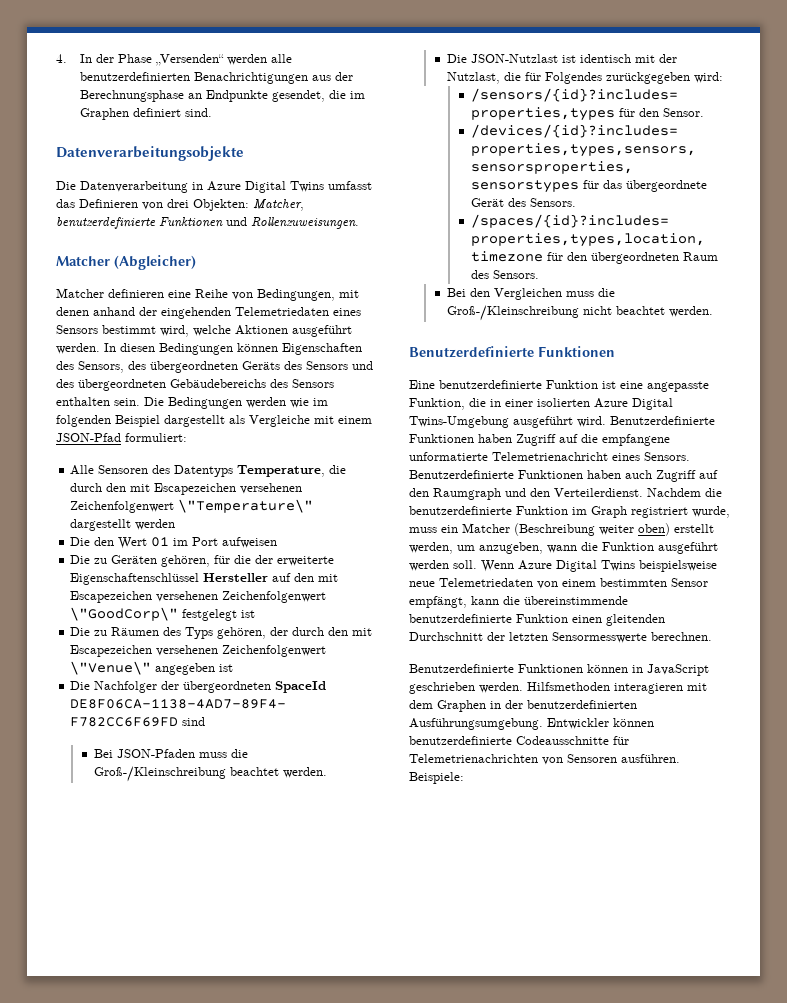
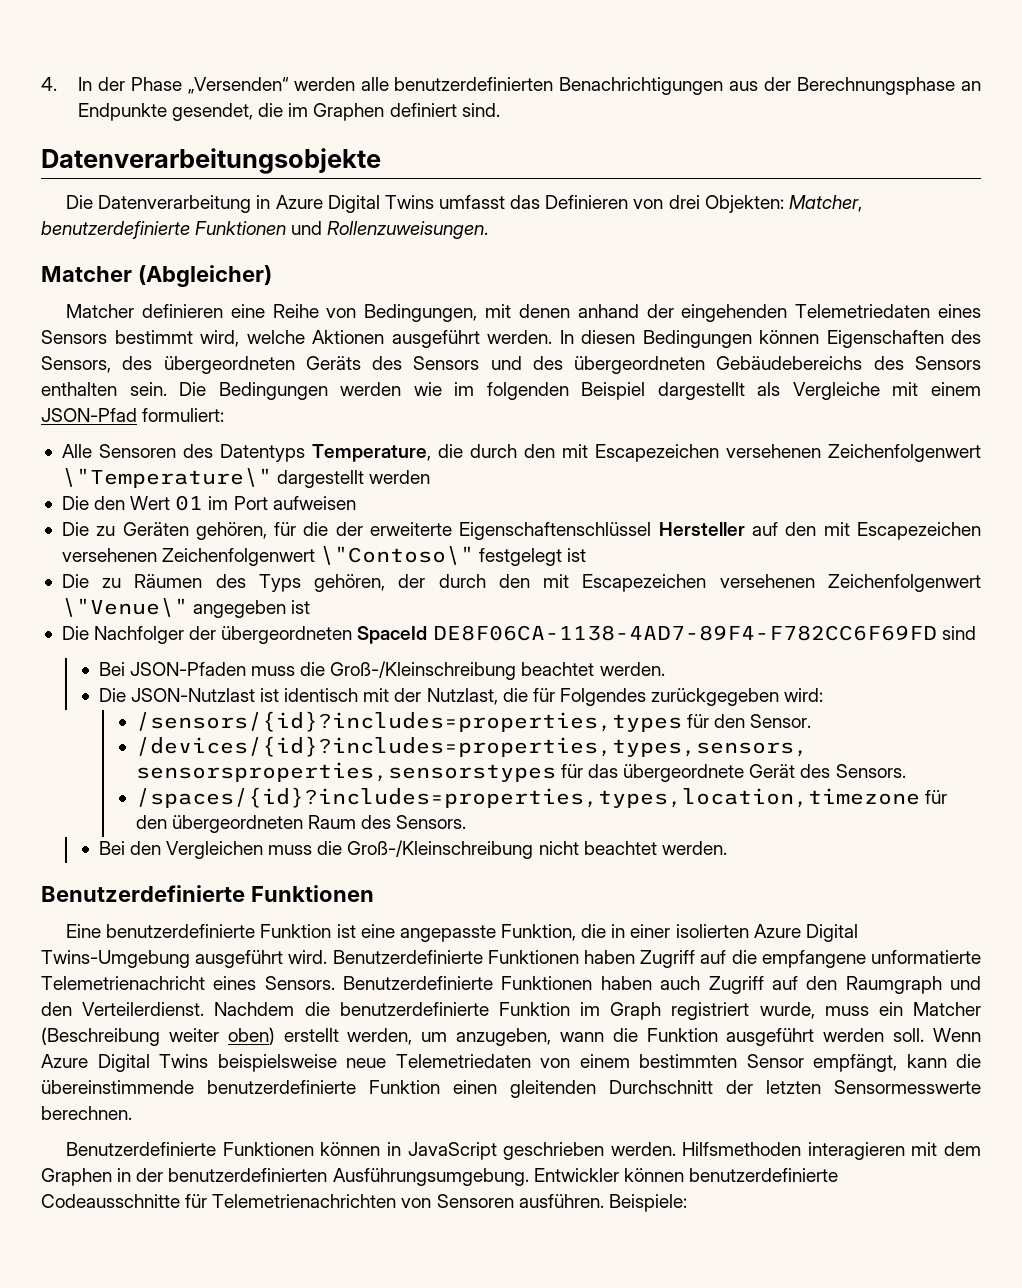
- Die zu Geräten gehören, für die der erweiterte Eigenschaftenschlüssel Hersteller auf den mit Escapezeichen versehenen Zeichenfolgenwert \"GoodCorp\" festgelegt ist
+ Die zu Geräten gehören, für die der erweiterte Eigenschaftenschlüssel Hersteller auf den mit Escapezeichen versehenen Zeichenfolgenwert \"Contoso\" festgelegt ist

